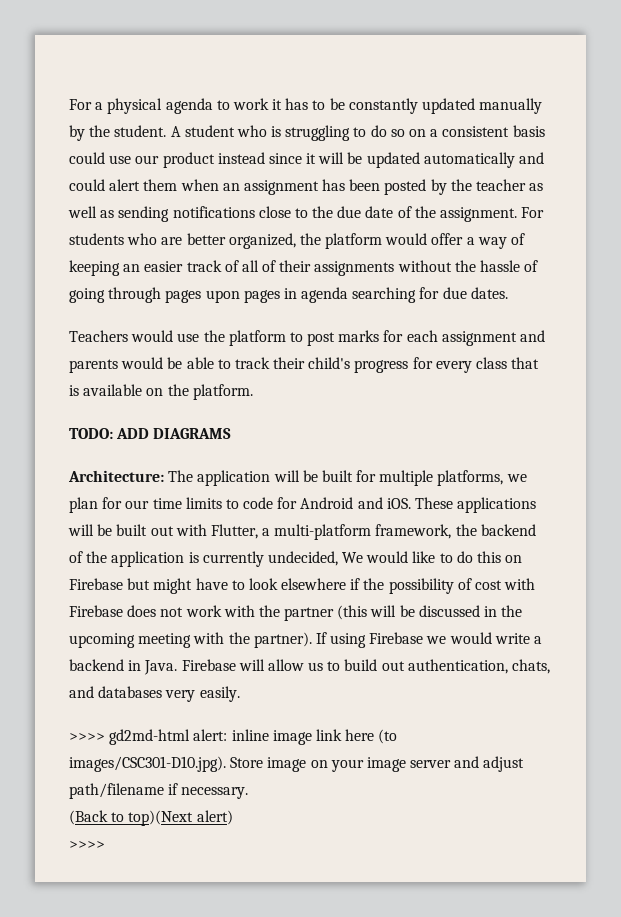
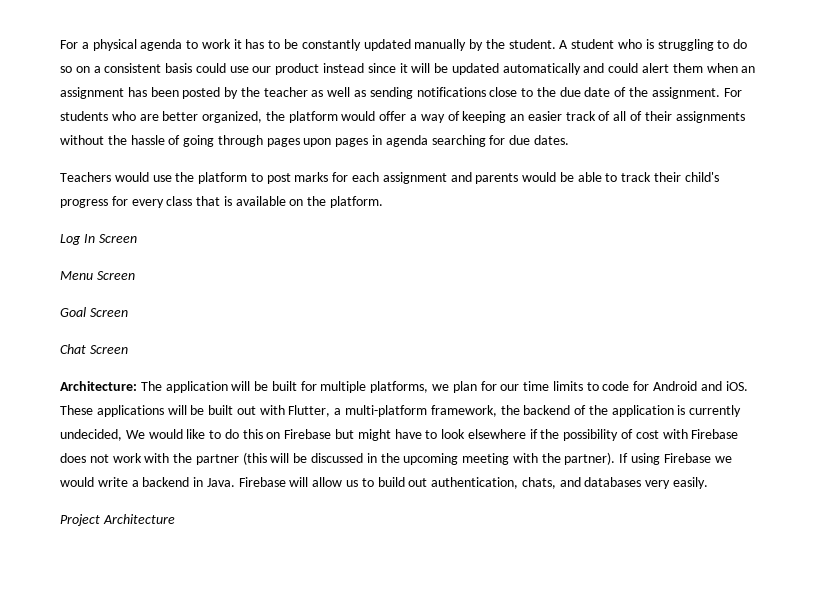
- TODO: ADD DIAGRAMS
+ Log In Screen
+ Menu Screen
+ Goal Screen
+ Chat Screen
- >>>> gd2md-html alert: inline image link here (to images/CSC301-D10.jpg). Store image on your image server and adjust path/filename if necessary.
- (Back to top)(Next alert)
- >>>>
+ Project Architecture

